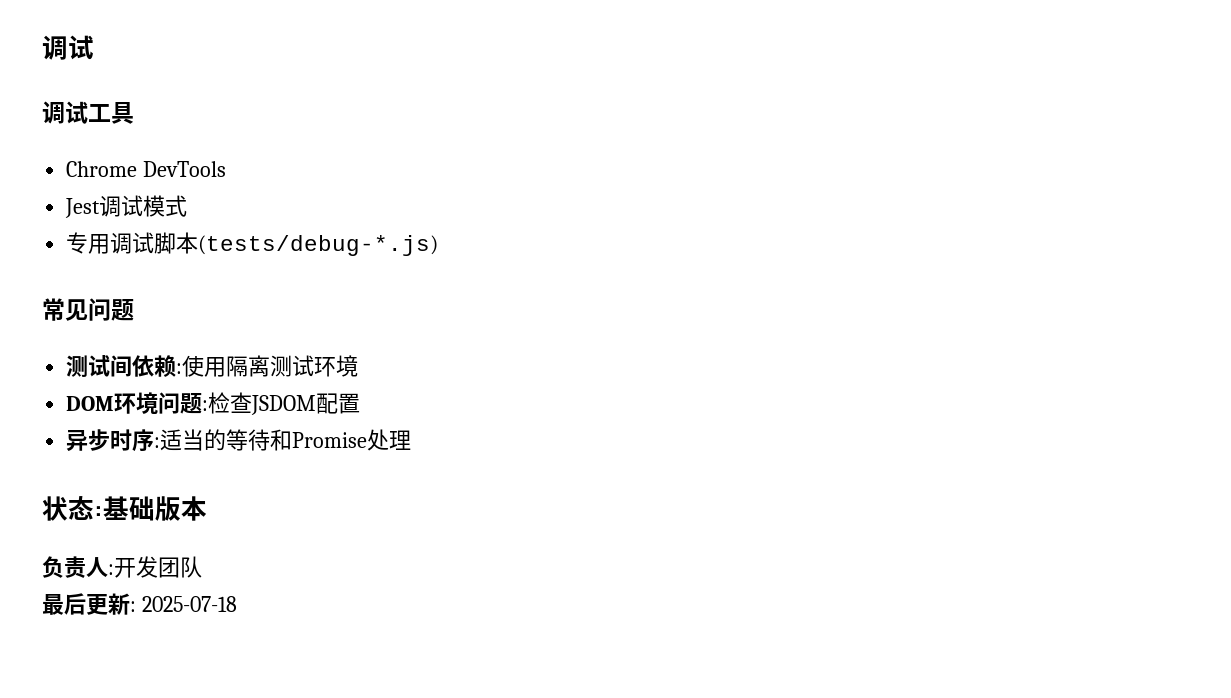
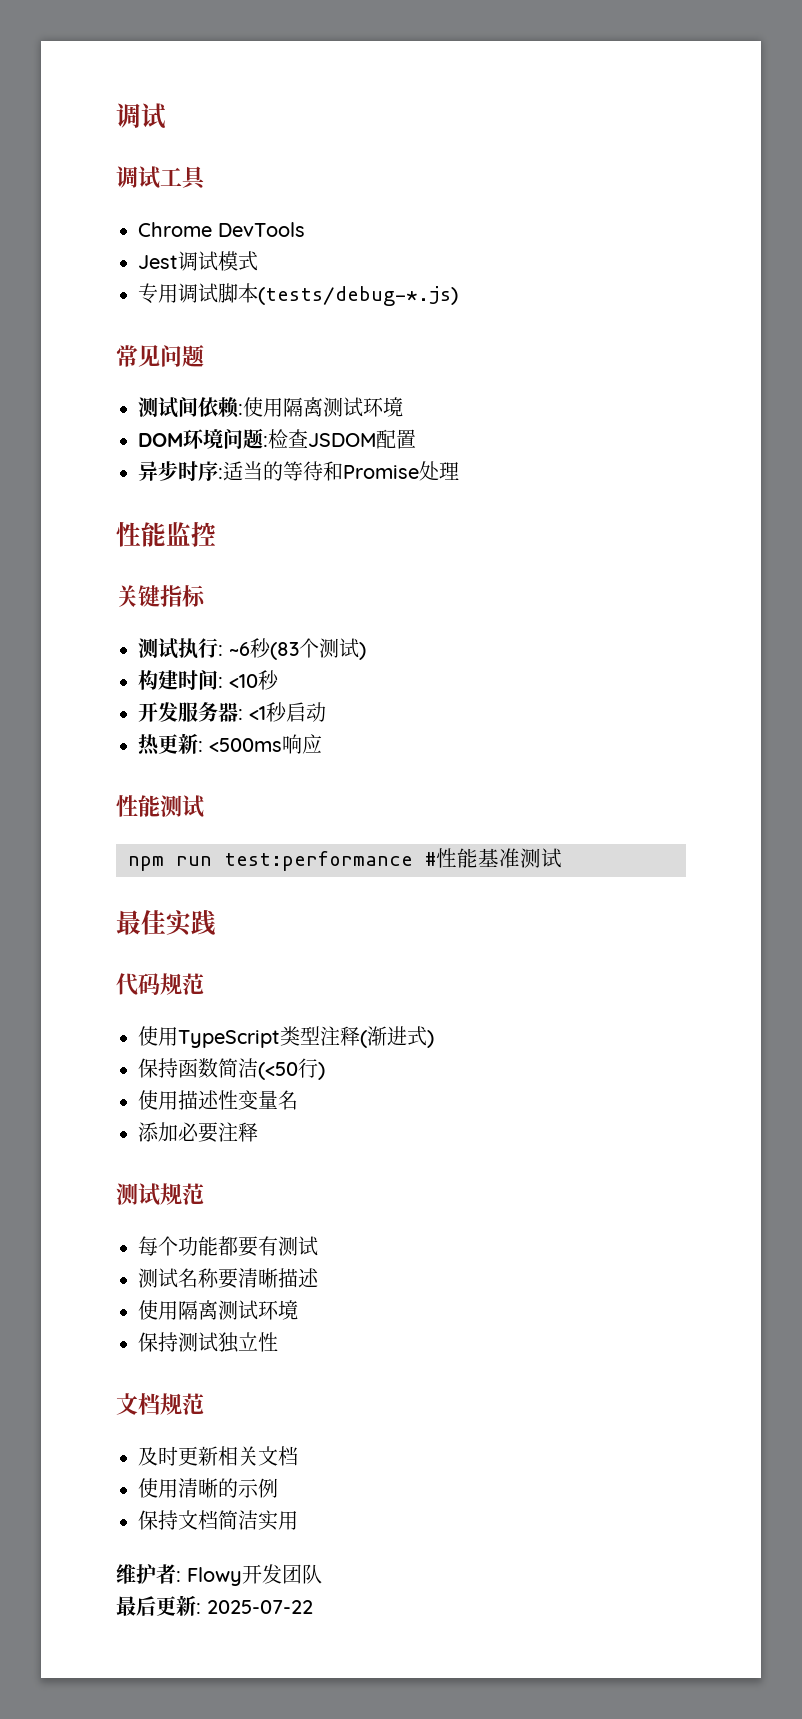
- 状态:基础版本
- 负责人:开发团队
+ 性能监控
+ 关键指标
+ 测试执行: ~6秒(83个测试)
+ 构建时间: <10秒
+ 开发服务器: <1秒启动
+ 热更新: <500ms响应
+ 性能测试
+ npm run test:performance #性能基准测试
+ 最佳实践
+ 代码规范
+ 使用TypeScript类型注释(渐进式)
+ 保持函数简洁(<50行)
+ 使用描述性变量名
+ 添加必要注释
+ 测试规范
+ 每个功能都要有测试
+ 测试名称要清晰描述
+ 使用隔离测试环境
+ 保持测试独立性
+ 文档规范
+ 及时更新相关文档
+ 使用清晰的示例
+ 保持文档简洁实用
+ 维护者: Flowy开发团队
- 最后更新: 2025-07-18
+ 最后更新: 2025-07-22

